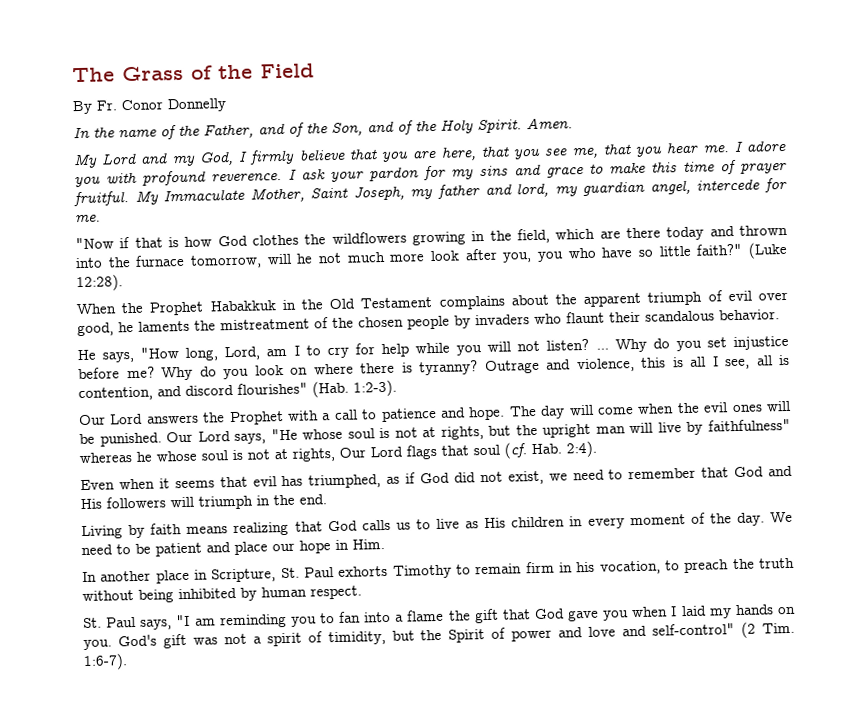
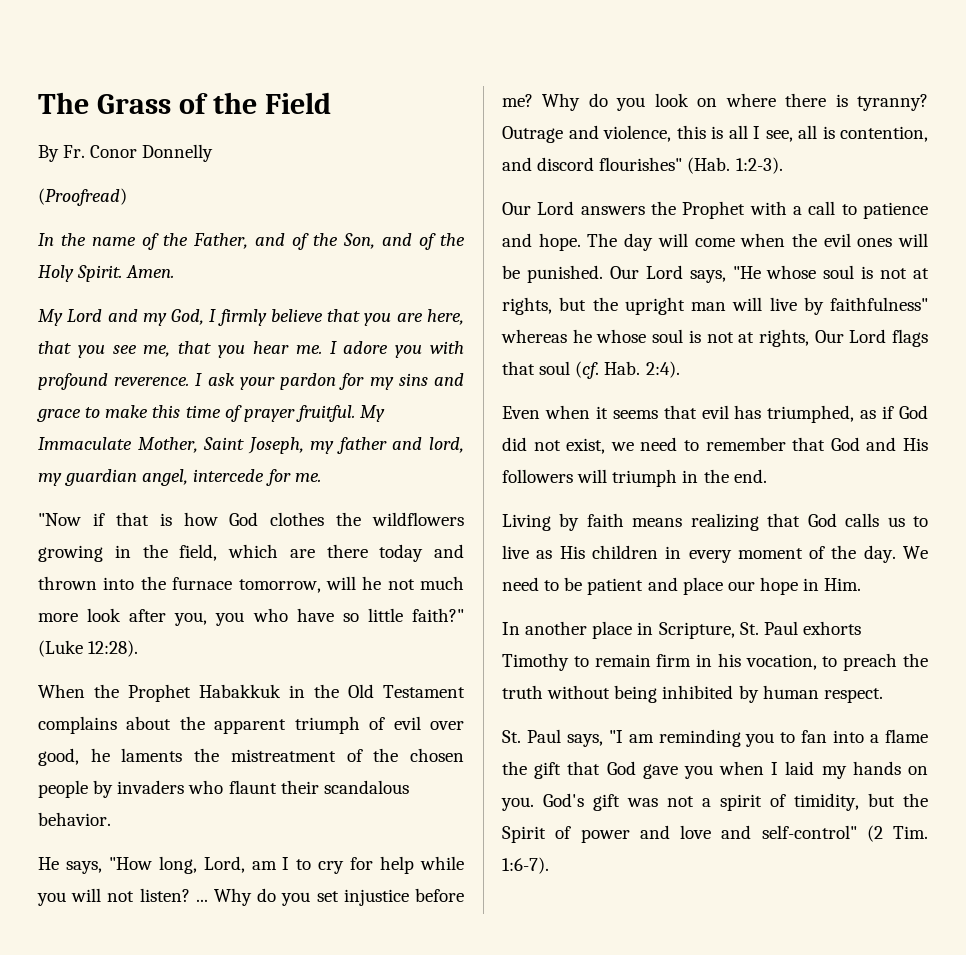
+ (Proofread)

